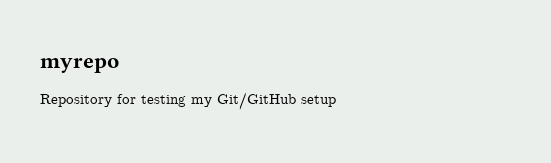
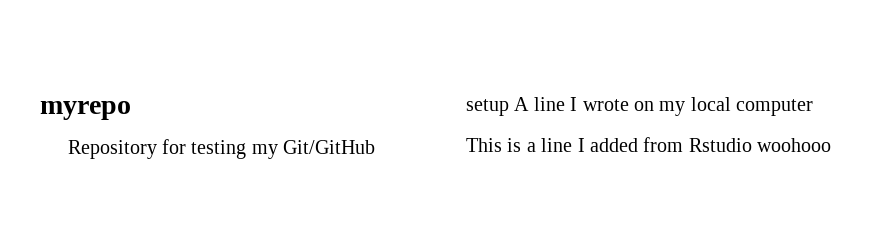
- Repository for testing my Git/GitHub setup
+ Repository for testing my Git/GitHub setup A line I wrote on my local computer
+ This is a line I added from Rstudio woohooo

